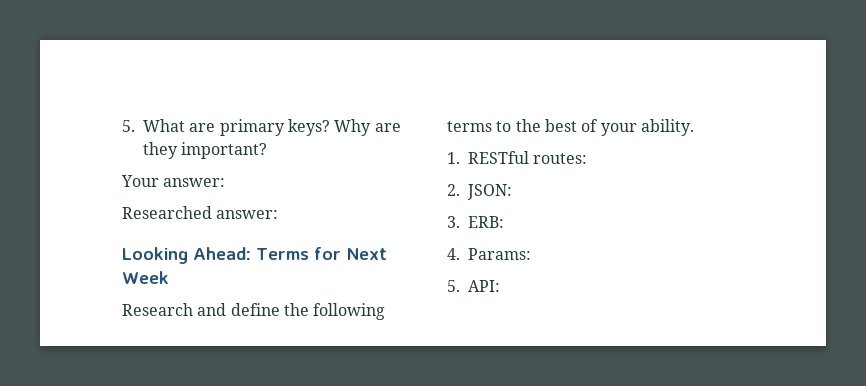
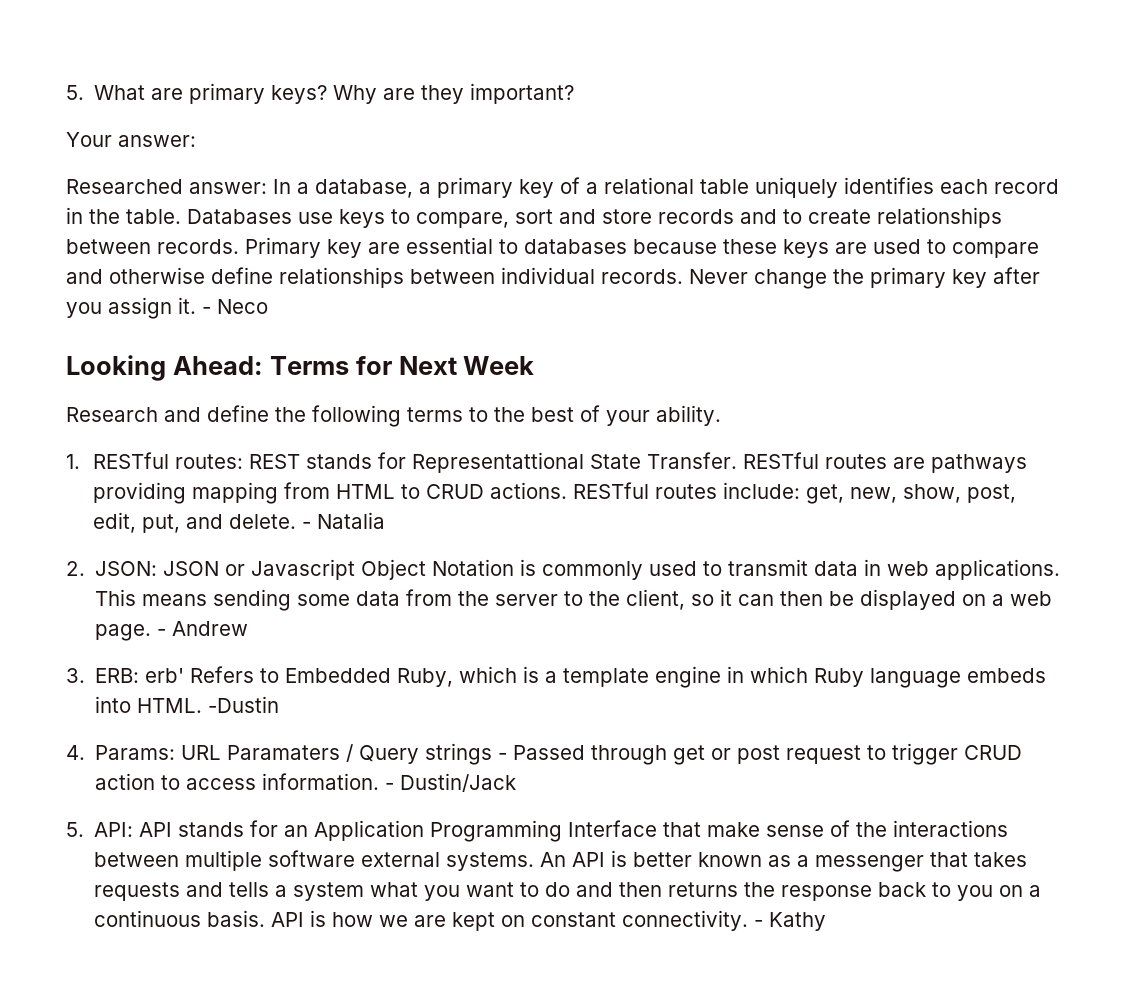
- Researched answer:
+ Researched answer: In a database, a primary key of a relational table uniquely identifies each record in the table. Databases use keys to compare, sort and store records and to create relationships between records. Primary key are essential to databases because these keys are used to compare and otherwise define relationships between individual records. Never change the primary key after you assign it. - Neco
- 1. RESTful routes:
- 2. JSON:
- 3. ERB:
- 4. Params:
- 5. API:
+ 1. RESTful routes: REST stands for Representattional State Transfer. RESTful routes are pathways providing mapping from HTML to CRUD actions. RESTful routes include: get, new, show, post, edit, put, and delete. - Natalia
+ 2. JSON: JSON or Javascript Object Notation is commonly used to transmit data in web applications. This means sending some data from the server to the client, so it can then be displayed on a web page. - Andrew
+ 3. ERB: erb' Refers to Embedded Ruby, which is a template engine in which Ruby language embeds into HTML. -Dustin
+ 4. Params: URL Paramaters / Query strings - Passed through get or post request to trigger CRUD action to access information. - Dustin/Jack
+ 5. API: API stands for an Application Programming Interface that make sense of the interactions between multiple software external systems. An API is better known as a messenger that takes requests and tells a system what you want to do and then returns the response back to you on a continuous basis. API is how we are kept on constant connectivity. - Kathy

